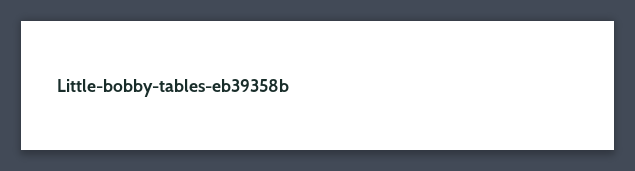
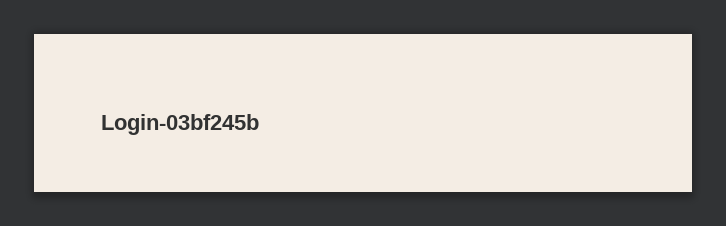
- Little-bobby-tables-eb39358b
+ Login-03bf245b

